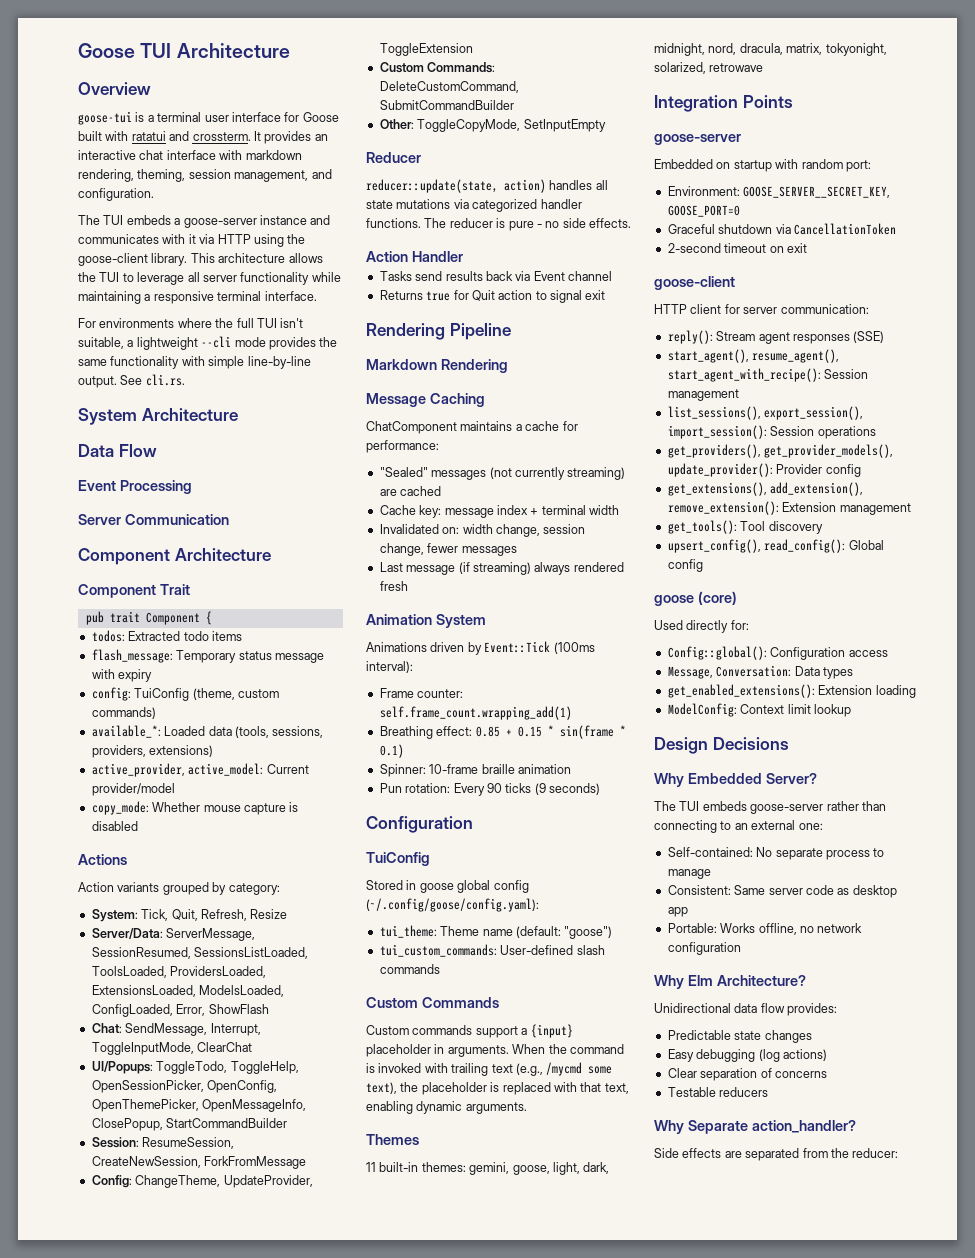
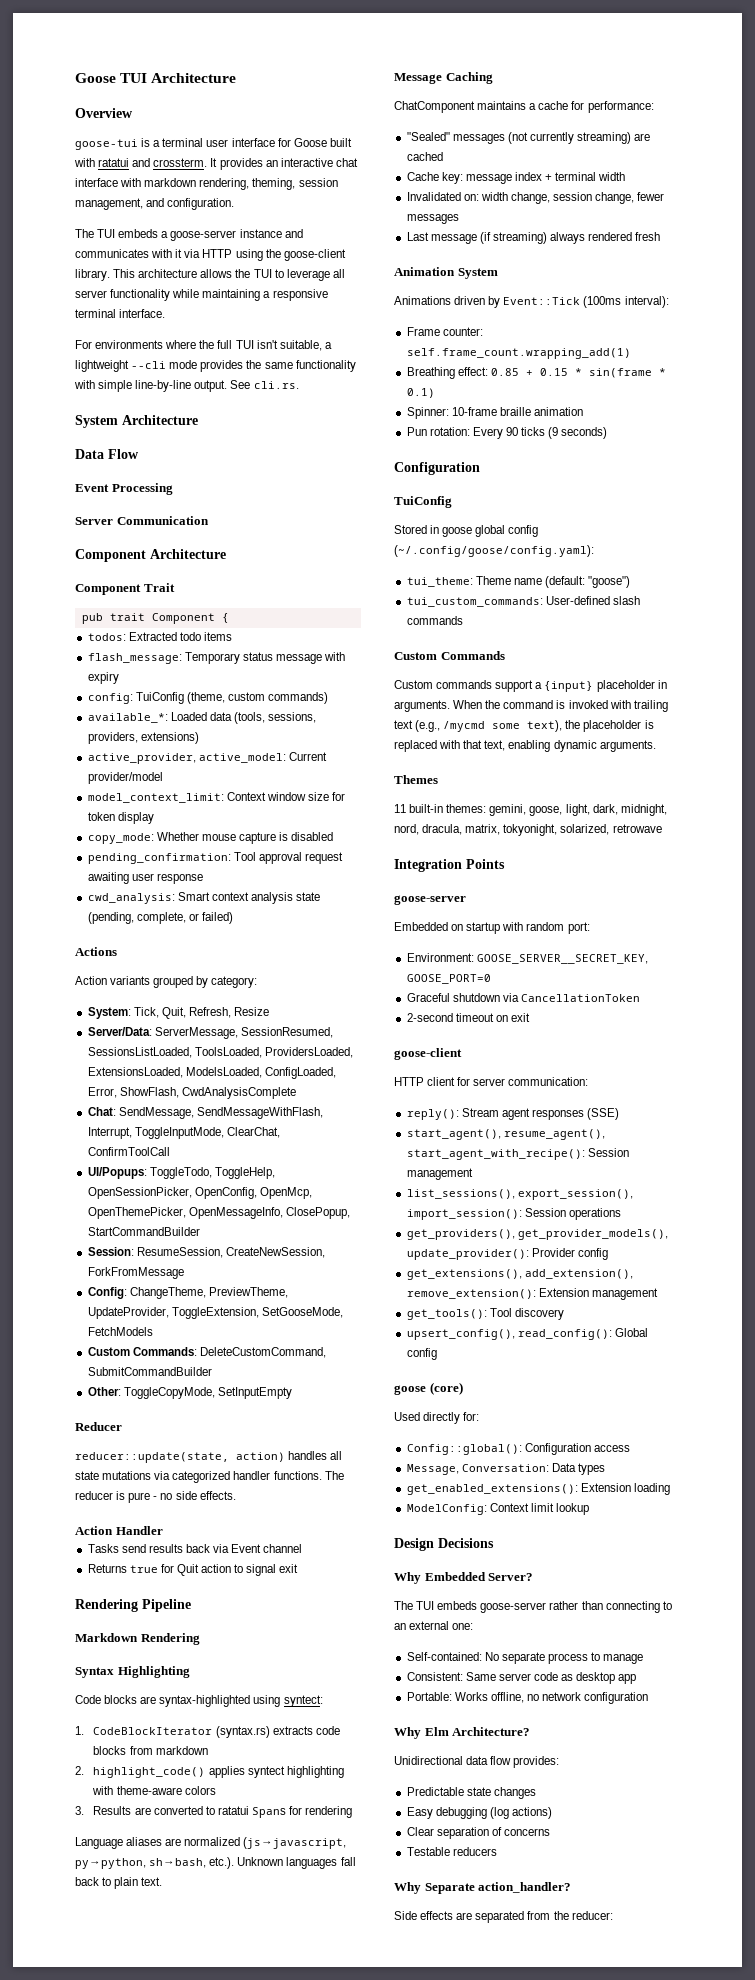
+ model_context_limit: Context window size for token display
+ pending_confirmation: Tool approval request awaiting user response
+ cwd_analysis: Smart context analysis state (pending, complete, or failed)
- Server/Data: ServerMessage, SessionResumed, SessionsListLoaded, ToolsLoaded, ProvidersLoaded, ExtensionsLoaded, ModelsLoaded, ConfigLoaded, Error, ShowFlash
+ Server/Data: ServerMessage, SessionResumed, SessionsListLoaded, ToolsLoaded, ProvidersLoaded, ExtensionsLoaded, ModelsLoaded, ConfigLoaded, Error, ShowFlash, CwdAnalysisComplete
- Chat: SendMessage, Interrupt, ToggleInputMode, ClearChat
+ Chat: SendMessage, SendMessageWithFlash, Interrupt, ToggleInputMode, ClearChat, ConfirmToolCall
- UI/Popups: ToggleTodo, ToggleHelp, OpenSessionPicker, OpenConfig, OpenThemePicker, OpenMessageInfo, ClosePopup, StartCommandBuilder
+ UI/Popups: ToggleTodo, ToggleHelp, OpenSessionPicker, OpenConfig, OpenMcp, OpenThemePicker, OpenMessageInfo, ClosePopup, StartCommandBuilder
- Config: ChangeTheme, UpdateProvider, ToggleExtension
+ Config: ChangeTheme, PreviewTheme, UpdateProvider, ToggleExtension, SetGooseMode, FetchModels
+ Syntax Highlighting
+ Code blocks are syntax-highlighted using syntect:
+ 1. CodeBlockIterator (syntax.rs) extracts code blocks from markdown
+ 2. highlight_code() applies syntect highlighting with theme-aware colors
+ 3. Results are converted to ratatui Spans for rendering
+ Language aliases are normalized (js→javascript, py→python, sh→bash, etc.). Unknown languages fall back to plain text.

